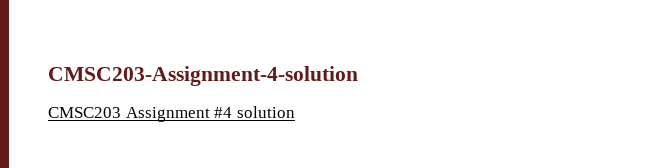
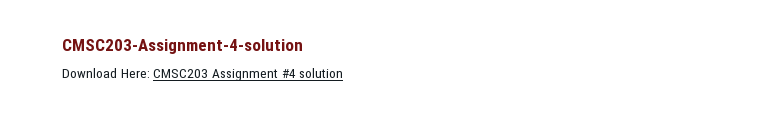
- CMSC203 Assignment #4 solution
+ Download Here: CMSC203 Assignment #4 solution

